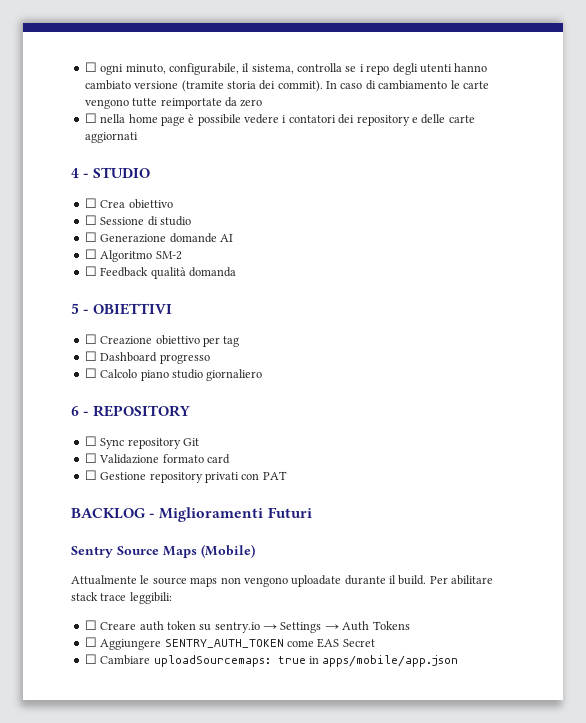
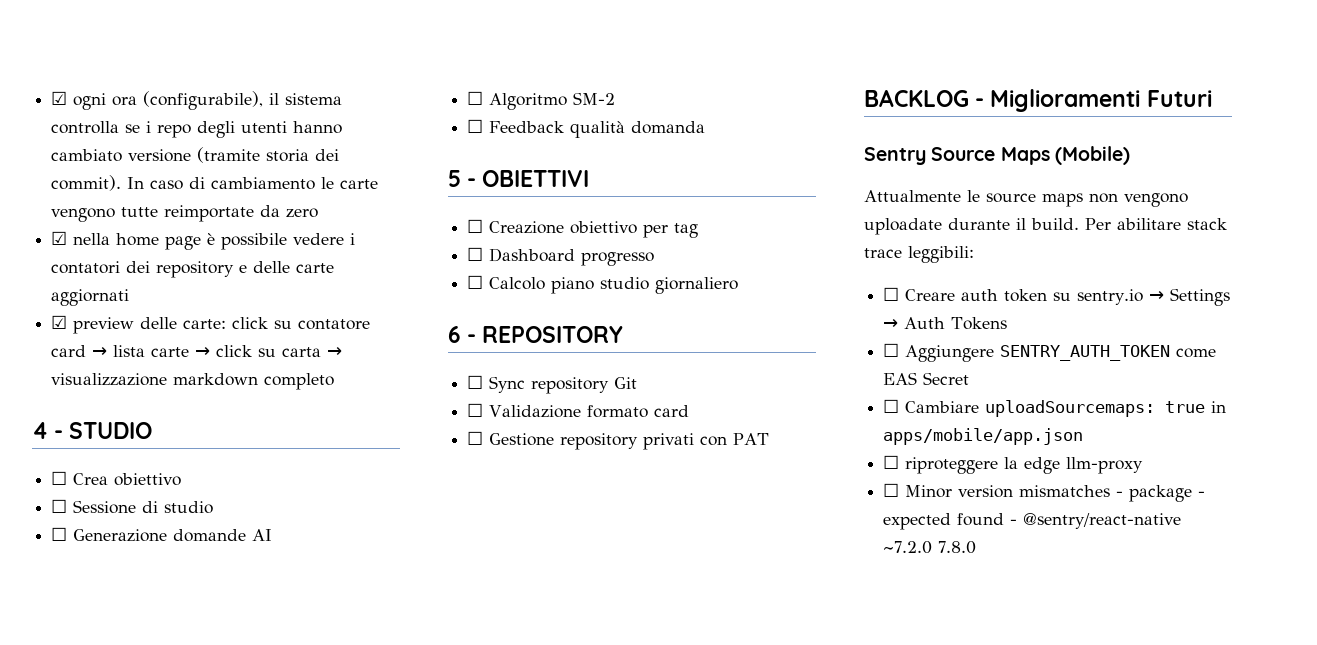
- ☐ ogni minuto, configurabile, il sistema, controlla se i repo degli utenti hanno cambiato versione (tramite storia dei commit).
+ ☑ ogni ora (configurabile), il sistema controlla se i repo degli utenti hanno cambiato versione (tramite storia dei commit).
- ☐ nella home page è possibile vedere i contatori dei repository e delle carte aggiornati
+ ☑ nella home page è possibile vedere i contatori dei repository e delle carte aggiornati
+ ☑ preview delle carte: click su contatore card → lista carte → click su carta → visualizzazione markdown completo
+ ☐ riproteggere la edge llm-proxy
+ ☐ Minor version mismatches - package - expected found - @sentry/react-native ~7.2.0 7.8.0

